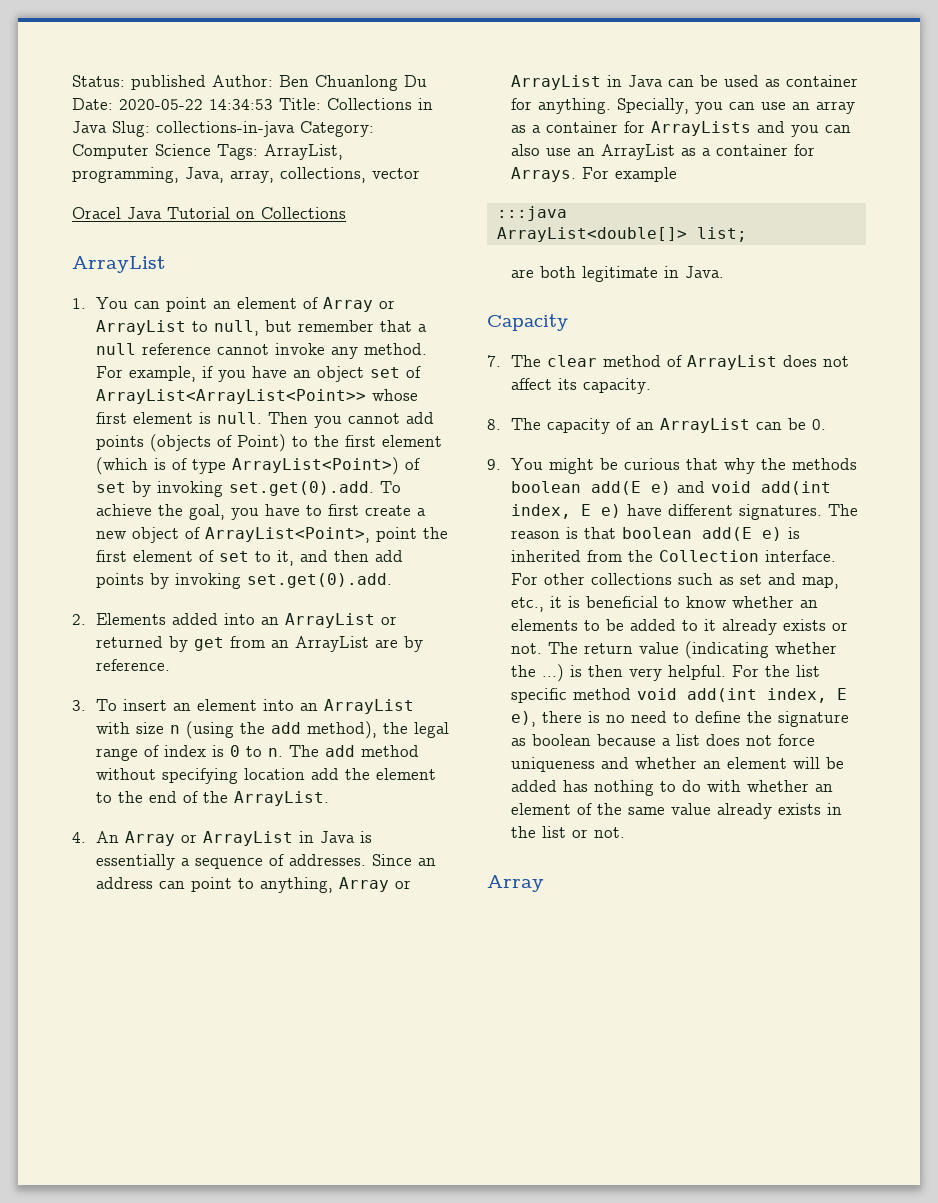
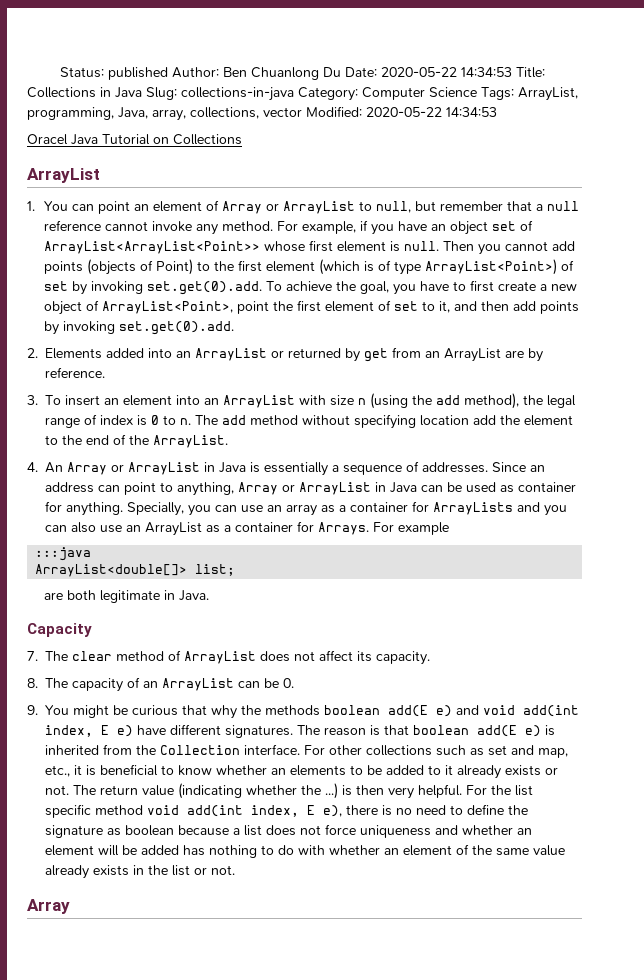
- Status: published Author: Ben Chuanlong Du Date: 2020-05-22 14:34:53 Title: Collections in Java Slug: collections-in-java Category: Computer Science Tags: ArrayList, programming, Java, array, collections, vector
+ Status: published Author: Ben Chuanlong Du Date: 2020-05-22 14:34:53 Title: Collections in Java Slug: collections-in-java Category: Computer Science Tags: ArrayList, programming, Java, array, collections, vector Modified: 2020-05-22 14:34:53

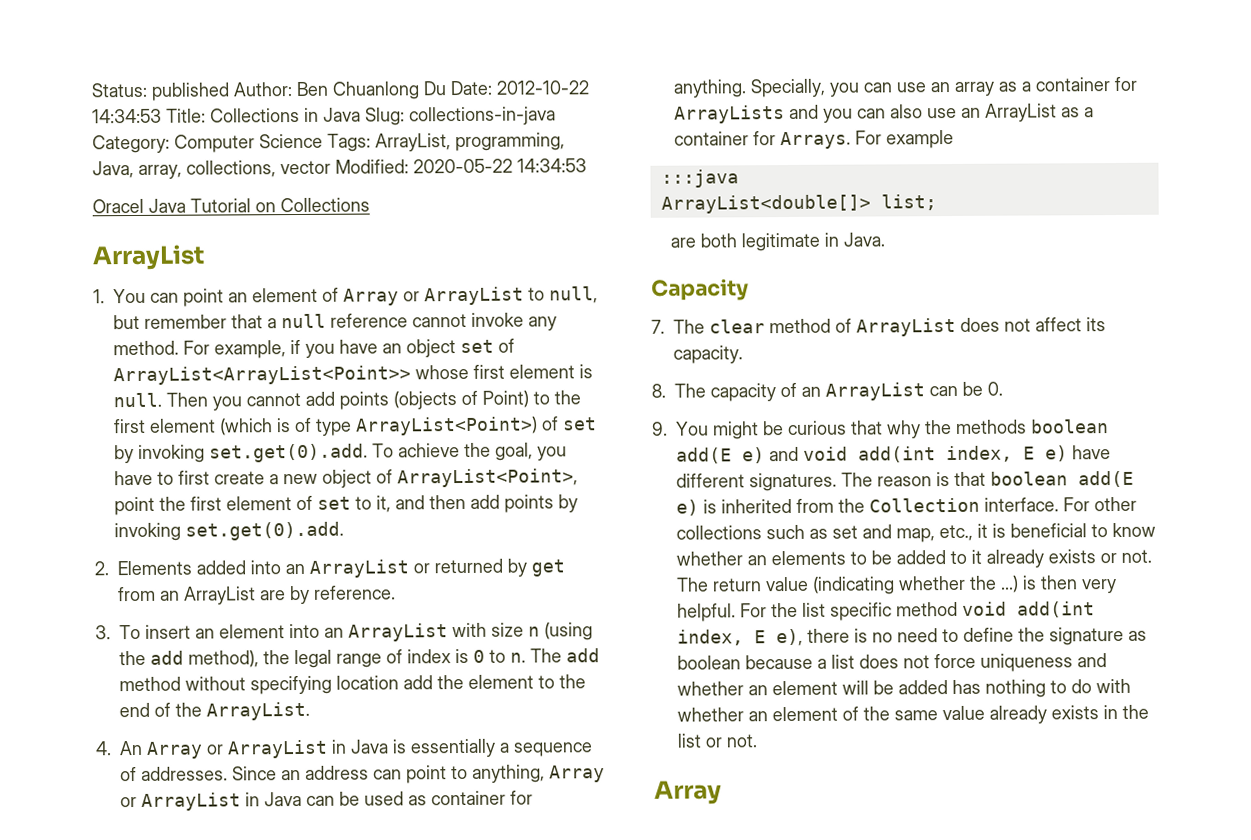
- Status: published Author: Ben Chuanlong Du Date: 2020-05-22 14:34:53 Title: Collections in Java Slug: collections-in-java Category: Computer Science Tags: ArrayList, programming, Java, array, collections, vector Modified: 2020-05-22 14:34:53
+ Status: published Author: Ben Chuanlong Du Date: 2012-10-22 14:34:53 Title: Collections in Java Slug: collections-in-java Category: Computer Science Tags: ArrayList, programming, Java, array, collections, vector Modified: 2020-05-22 14:34:53

